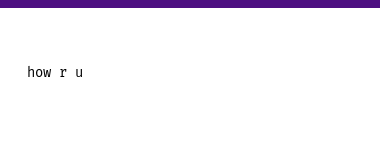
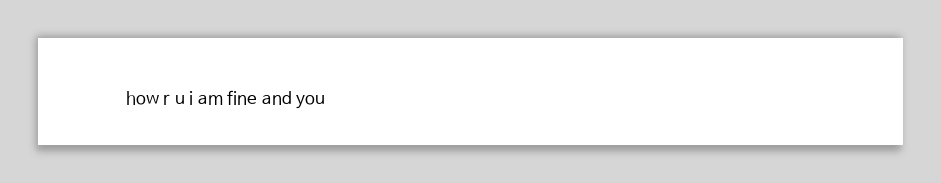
- how r u
+ how r u i am fine and you

